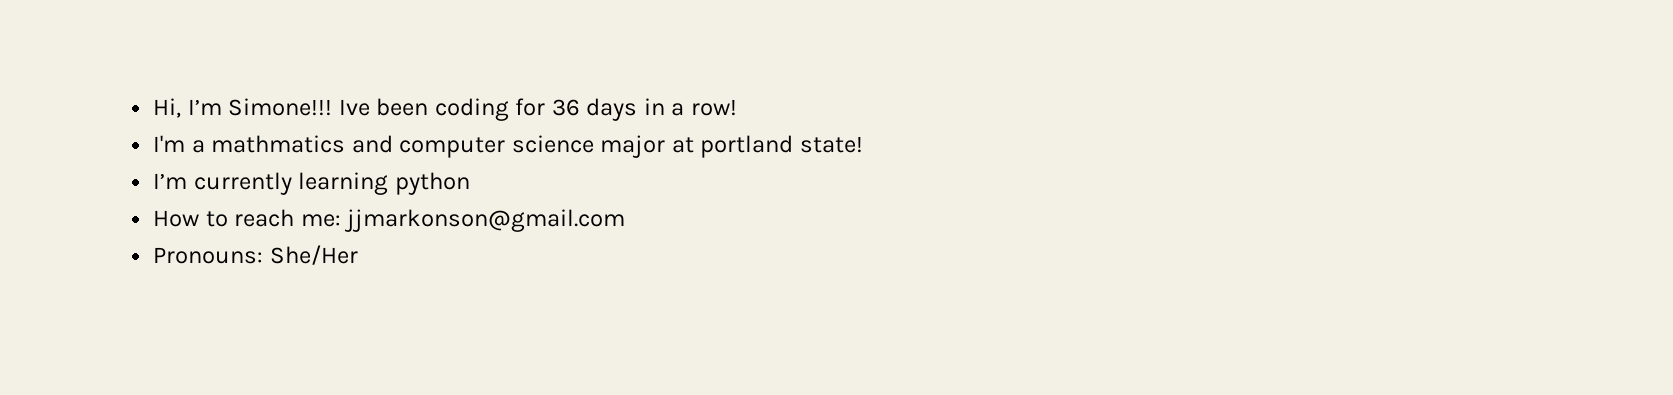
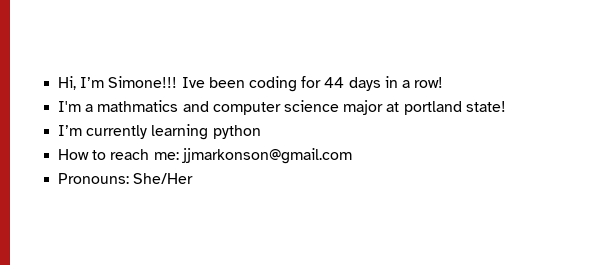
- Ive been coding for 36 days in a row!
+ Ive been coding for 44 days in a row!

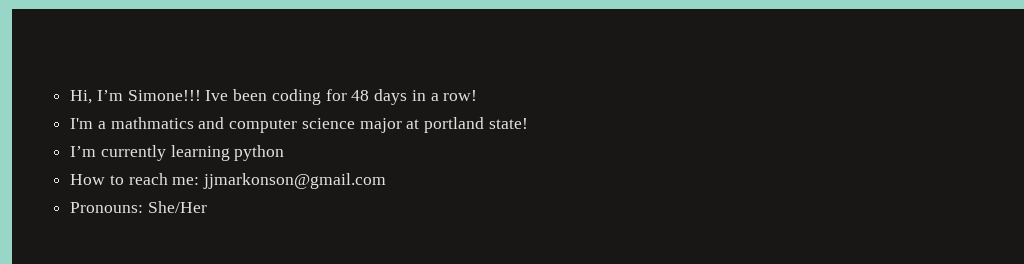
- Ive been coding for 44 days in a row!
+ Ive been coding for 48 days in a row!

